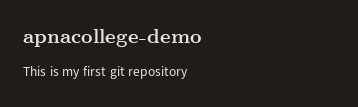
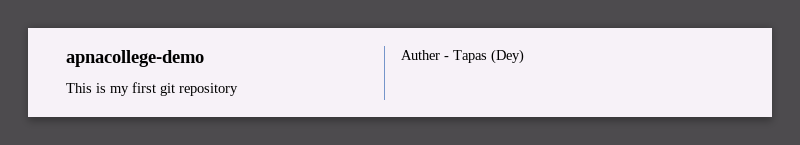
+ Auther - Tapas (Dey)

